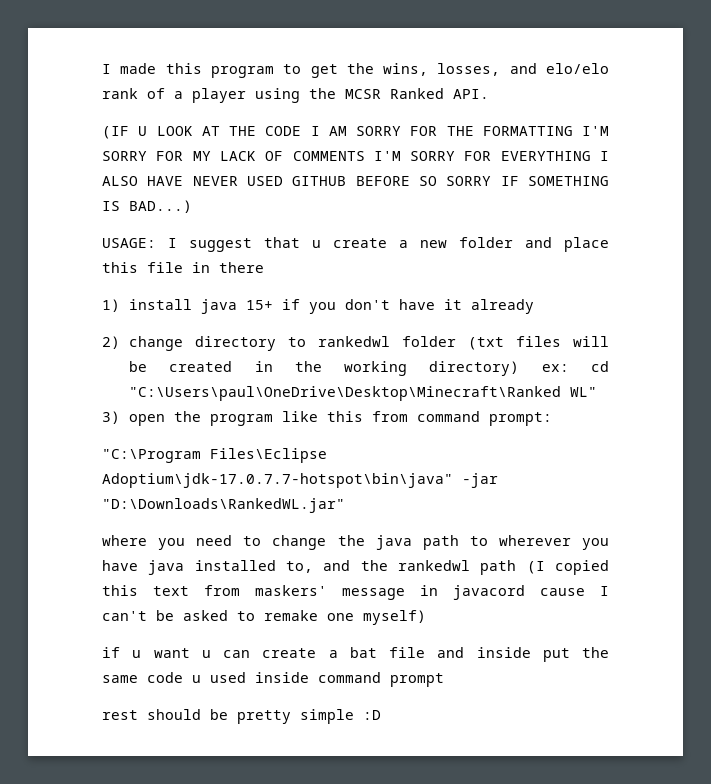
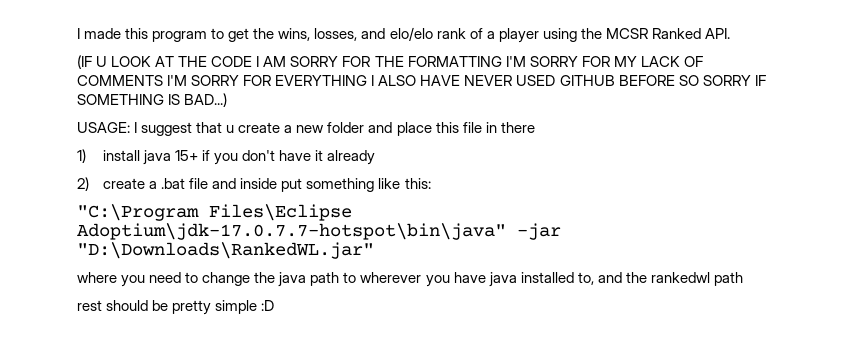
- 2) change directory to rankedwl folder (txt files will be created in the working directory) ex: cd "C:\Users\paul\OneDrive\Desktop\Minecraft\Ranked WL"
- 3) open the program like this from command prompt:
+ 2) create a .bat file and inside put something like this:
- where you need to change the java path to wherever you have java installed to, and the rankedwl path (I copied this text from maskers' message in javacord cause I can't be asked to remake one myself)
- if u want u can create a bat file and inside put the same code u used inside command prompt
+ where you need to change the java path to wherever you have java installed to, and the rankedwl path

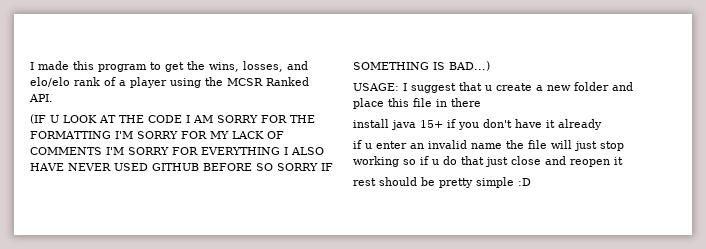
- 1) install java 15+ if you don't have it already
+ install java 15+ if you don't have it already
- 2) create a .bat file and inside put something like this:
- "C:\Program Files\Eclipse Adoptium\jdk-17.0.7.7-hotspot\bin\java" -jar "D:\Downloads\RankedWL.jar"
- where you need to change the java path to wherever you have java installed to, and the rankedwl path
+ if u enter an invalid name the file will just stop working so if u do that just close and reopen it

